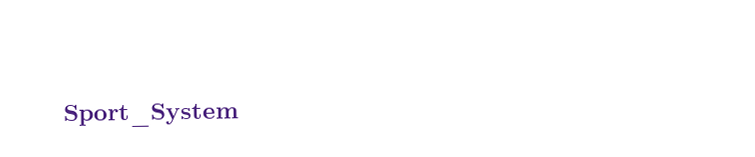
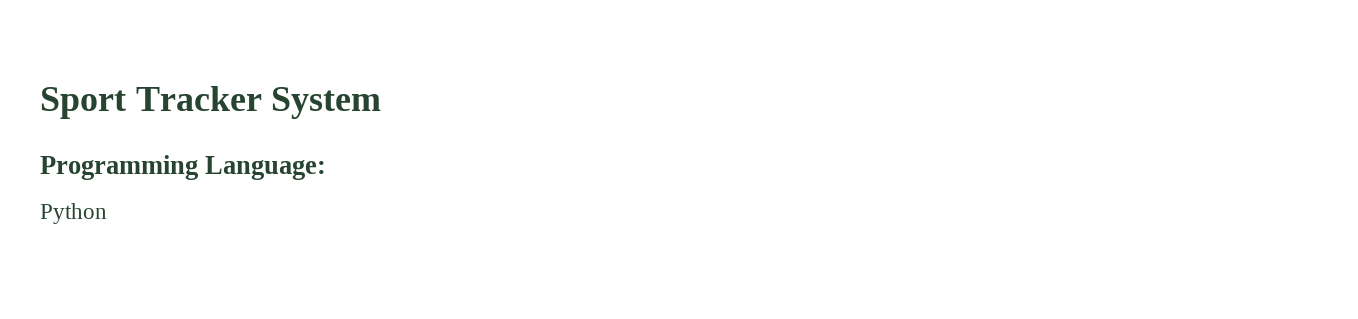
- Sport_System
+ Sport Tracker System
+ Programming Language:
+ Python

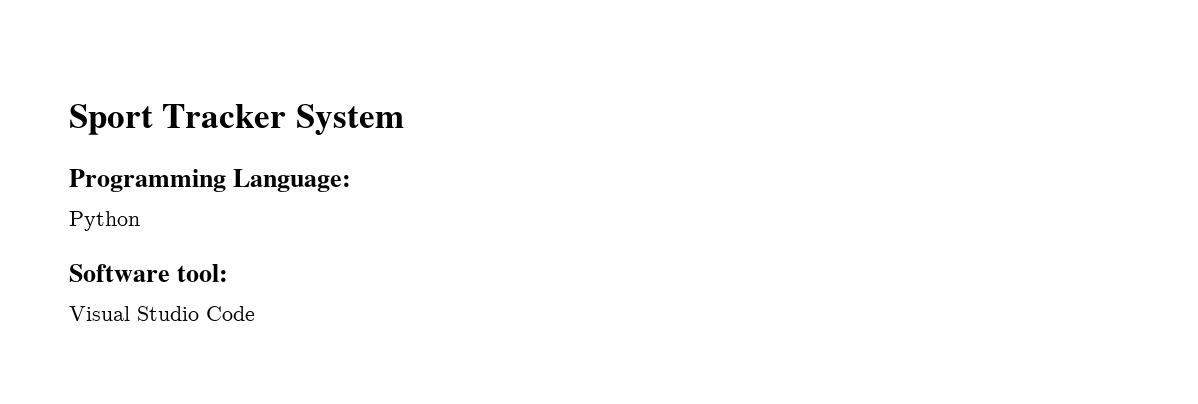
+ Software tool:
+ Visual Studio Code

